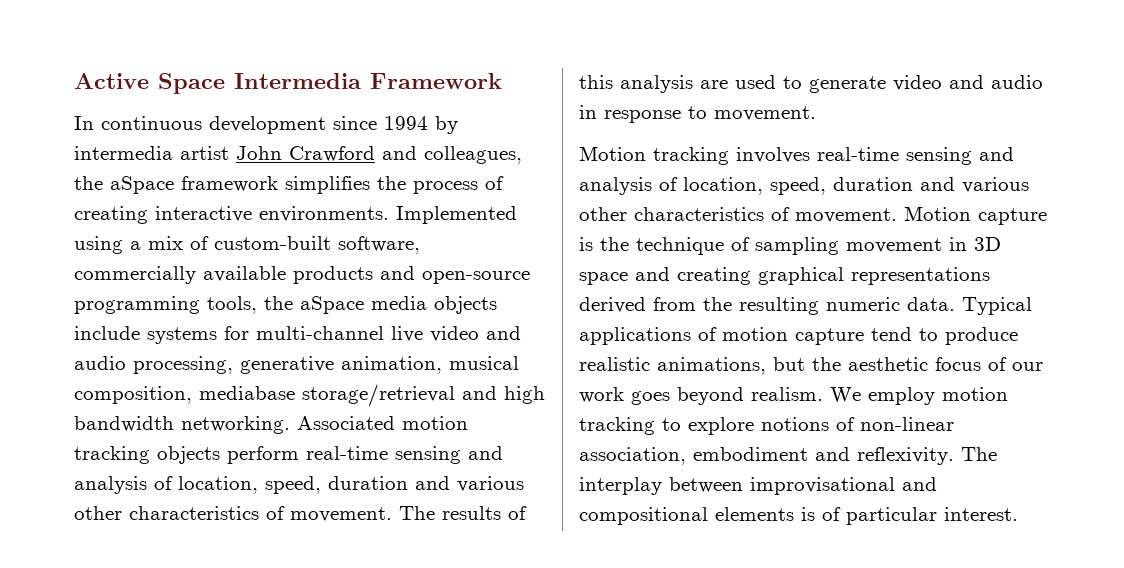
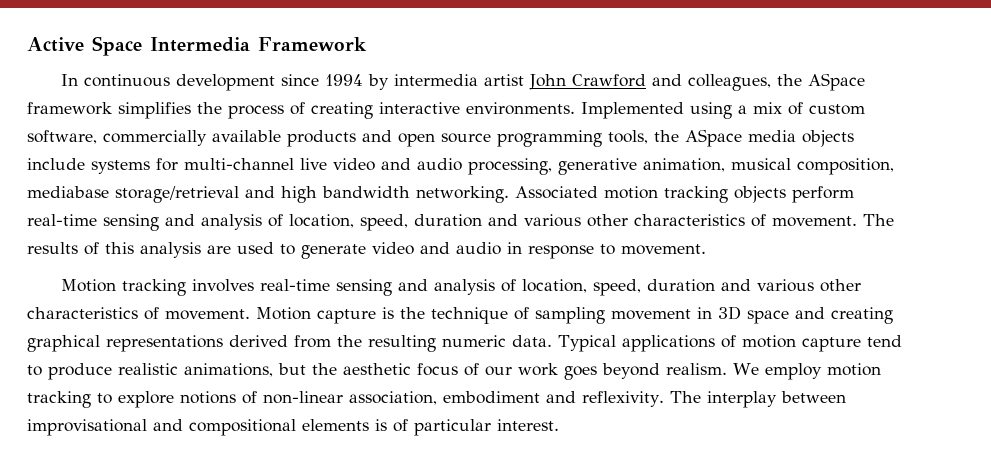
- In continuous development since 1994 by intermedia artist John Crawford and colleagues, the aSpace framework simplifies the process of creating interactive environments.
+ In continuous development since 1994 by intermedia artist John Crawford and colleagues, the ASpace framework simplifies the process of creating interactive environments.
- Implemented using a mix of custom-built software, commercially available products and open-source programming tools, the aSpace media objects include systems for multi-channel live video and audio processing, generative animation, musical composition, mediabase storage/retrieval and high bandwidth networking.
+ Implemented using a mix of custom software, commercially available products and open source programming tools, the ASpace media objects include systems for multi-channel live video and audio processing, generative animation, musical composition, mediabase storage/retrieval and high bandwidth networking.

